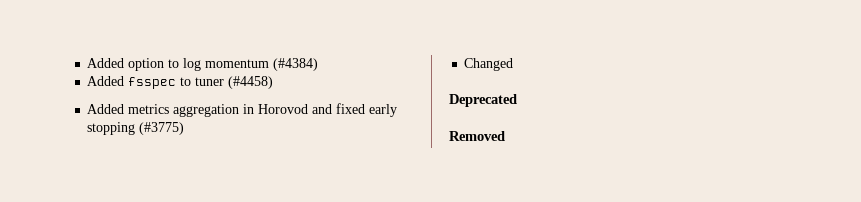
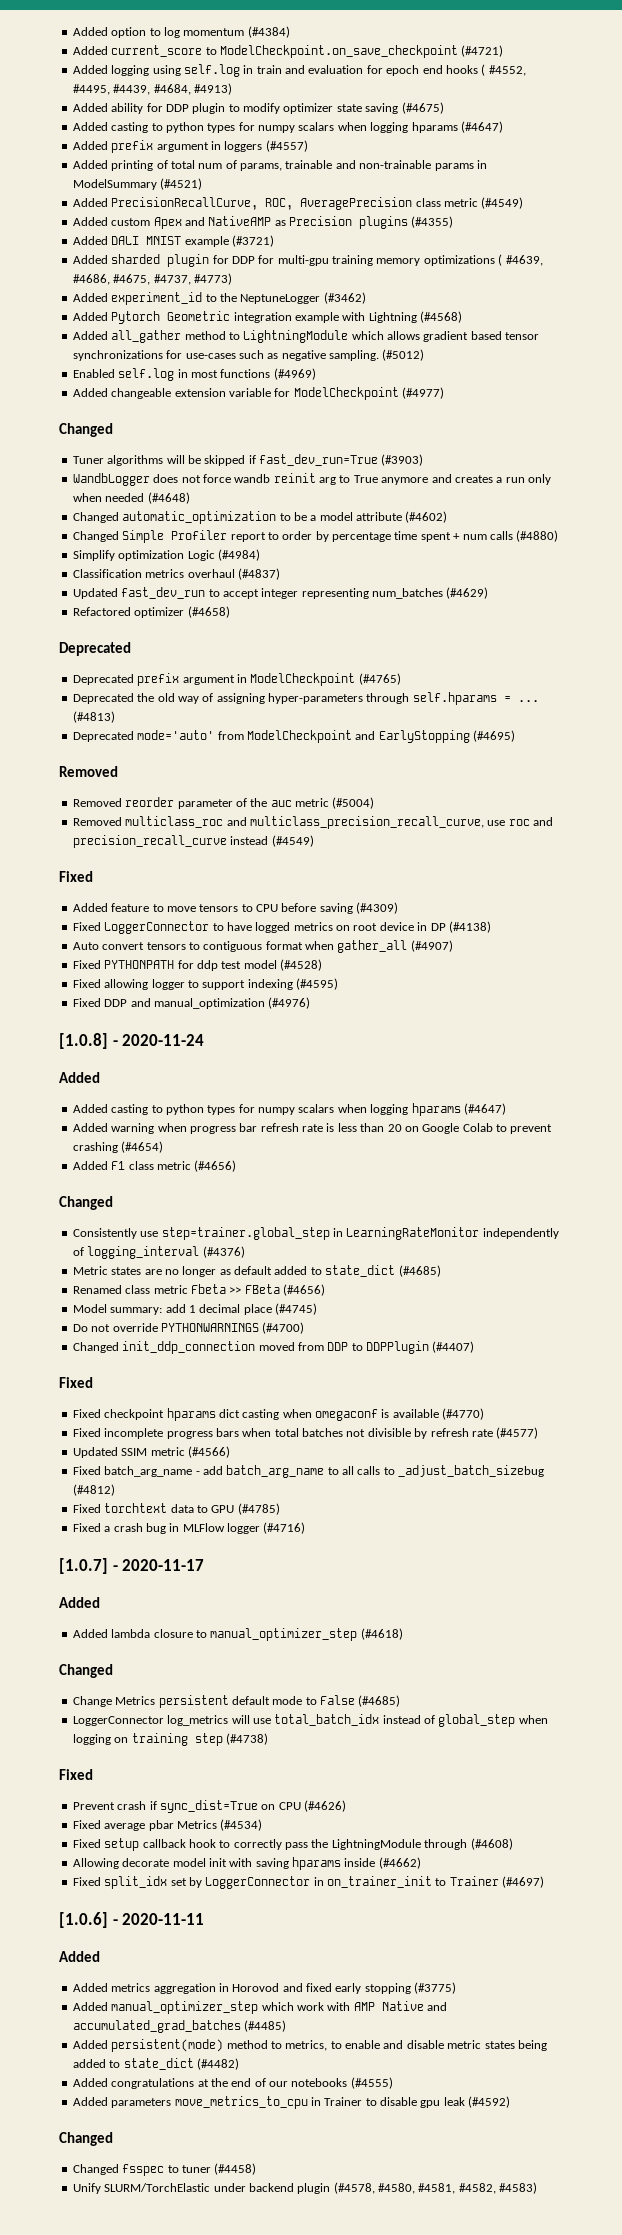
- Added fsspec to tuner (#4458)
+ Added current_score to ModelCheckpoint.on_save_checkpoint (#4721)
+ Added logging using self.log in train and evaluation for epoch end hooks ( #4552, #4495, #4439, #4684, #4913)
+ Added ability for DDP plugin to modify optimizer state saving (#4675)
+ Added casting to python types for numpy scalars when logging hparams (#4647)
+ Added prefix argument in loggers (#4557)
+ Added printing of total num of params, trainable and non-trainable params in ModelSummary (#4521)
+ Added PrecisionRecallCurve, ROC, AveragePrecision class metric (#4549)
+ Added custom Apex and NativeAMP as Precision plugins (#4355)
+ Added DALI MNIST example (#3721)
+ Added sharded plugin for DDP for multi-gpu training memory optimizations ( #4639, #4686, #4675, #4737, #4773)
+ Added experiment_id to the NeptuneLogger (#3462)
+ Added Pytorch Geometric integration example with Lightning (#4568)
+ Added all_gather method to LightningModule which allows gradient based tensor synchronizations for use-cases such as negative sampling. (#5012)
+ Enabled self.log in most functions (#4969)
+ Added changeable extension variable for ModelCheckpoint (#4977)
+ Changed
+ Tuner algorithms will be skipped if fast_dev_run=True (#3903)
+ WandbLogger does not force wandb reinit arg to True anymore and creates a run only when needed (#4648)
+ Changed automatic_optimization to be a model attribute (#4602)
+ Changed Simple Profiler report to order by percentage time spent + num calls (#4880)
+ Simplify optimization Logic (#4984)
+ Classification metrics overhaul (#4837)
+ Updated fast_dev_run to accept integer representing num_batches (#4629)
+ Refactored optimizer (#4658)
+ Deprecated
+ Deprecated prefix argument in ModelCheckpoint (#4765)
+ Deprecated the old way of assigning hyper-parameters through self.hparams = ... (#4813)
+ Deprecated mode='auto' from ModelCheckpoint and EarlyStopping (#4695)
+ Removed
+ Removed reorder parameter of the auc metric (#5004)
+ Removed multiclass_roc and multiclass_precision_recall_curve, use roc and precision_recall_curve instead (#4549)
+ Fixed
+ Added feature to move tensors to CPU before saving (#4309)
+ Fixed LoggerConnector to have logged metrics on root device in DP (#4138)
+ Auto convert tensors to contiguous format when gather_all (#4907)
+ Fixed PYTHONPATH for ddp test model (#4528)
+ Fixed allowing logger to support indexing (#4595)
+ Fixed DDP and manual_optimization (#4976)
+ [1.0.8] - 2020-11-24
+ Added
+ Added casting to python types for numpy scalars when logging hparams (#4647)
+ Added warning when progress bar refresh rate is less than 20 on Google Colab to prevent crashing (#4654)
+ Added F1 class metric (#4656)
+ Changed
+ Consistently use step=trainer.global_step in LearningRateMonitor independently of logging_interval (#4376)
+ Metric states are no longer as default added to state_dict (#4685)
+ Renamed class metric Fbeta >> FBeta (#4656)
+ Model summary: add 1 decimal place (#4745)
+ Do not override PYTHONWARNINGS (#4700)
+ Changed init_ddp_connection moved from DDP to DDPPlugin (#4407)
+ Fixed
+ Fixed checkpoint hparams dict casting when omegaconf is available (#4770)
+ Fixed incomplete progress bars when total batches not divisible by refresh rate (#4577)
+ Updated SSIM metric (#4566)
+ Fixed batch_arg_name - add batch_arg_name to all calls to _adjust_batch_sizebug (#4812)
+ Fixed torchtext data to GPU (#4785)
+ Fixed a crash bug in MLFlow logger (#4716)
+ [1.0.7] - 2020-11-17
+ Added
+ Added lambda closure to manual_optimizer_step (#4618)
+ Changed
+ Change Metrics persistent default mode to False (#4685)
+ LoggerConnector log_metrics will use total_batch_idx instead of global_step when logging on training step (#4738)
+ Fixed
+ Prevent crash if sync_dist=True on CPU (#4626)
+ Fixed average pbar Metrics (#4534)
+ Fixed setup callback hook to correctly pass the LightningModule through (#4608)
+ Allowing decorate model init with saving hparams inside (#4662)
+ Fixed split_idx set by LoggerConnector in on_trainer_init to Trainer (#4697)
+ [1.0.6] - 2020-11-11
+ Added
+ Added manual_optimizer_step which work with AMP Native and accumulated_grad_batches (#4485)
+ Added persistent(mode) method to metrics, to enable and disable metric states being added to state_dict (#4482)
+ Added congratulations at the end of our notebooks (#4555)
+ Added parameters move_metrics_to_cpu in Trainer to disable gpu leak (#4592)
  Changed
- Deprecated
- Removed
+ Changed fsspec to tuner (#4458)
+ Unify SLURM/TorchElastic under backend plugin (#4578, #4580, #4581, #4582, #4583)

